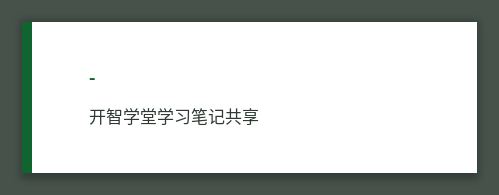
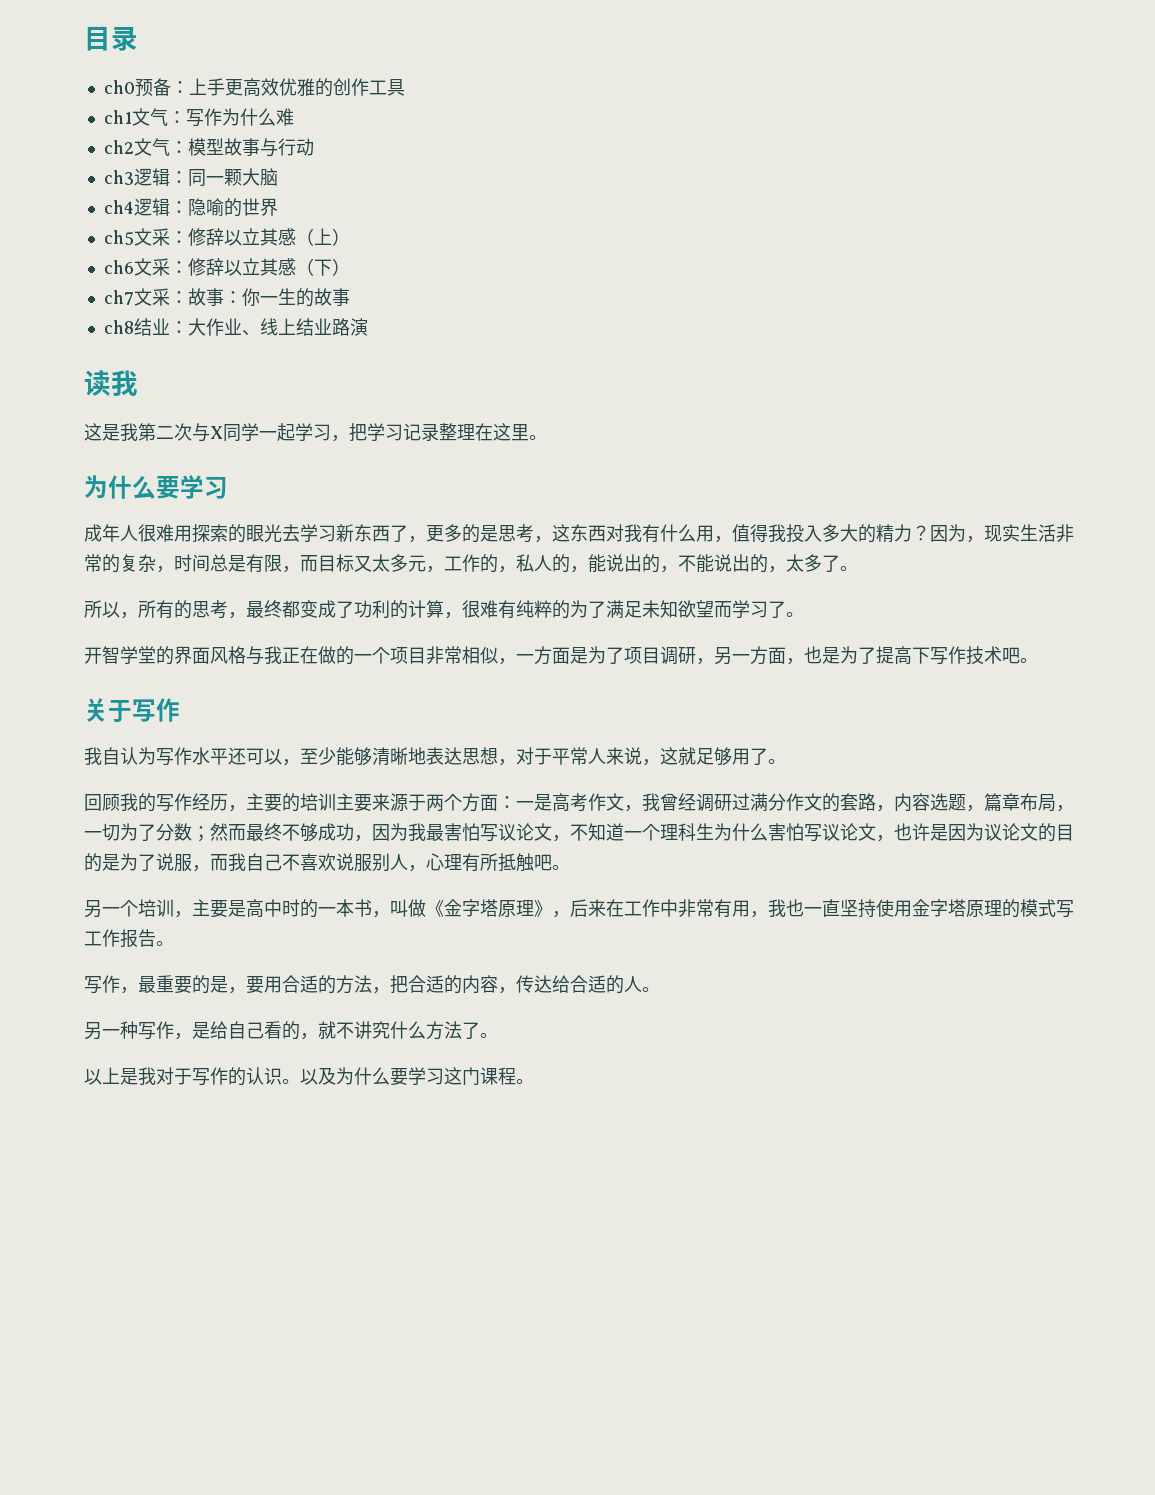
- -
- 开智学堂学习笔记共享
+ 目录
+ ch0预备：上手更高效优雅的创作工具
+ ch1文气：写作为什么难
+ ch2文气：模型故事与行动
+ ch3逻辑：同一颗大脑
+ ch4逻辑：隐喻的世界
+ ch5文采：修辞以立其感（上）
+ ch6文采：修辞以立其感（下）
+ ch7文采：故事：你一生的故事
+ ch8结业：大作业、线上结业路演
+ 读我
+ 这是我第二次与X同学一起学习，把学习记录整理在这里。
+ 为什么要学习
+ 成年人很难用探索的眼光去学习新东西了，更多的是思考，这东西对我有什么用，值得我投入多大的精力？因为，现实生活非常的复杂，时间总是有限，而目标又太多元，工作的，私人的，能说出的，不能说出的，太多了。
+ 所以，所有的思考，最终都变成了功利的计算，很难有纯粹的为了满足未知欲望而学习了。
+ 开智学堂的界面风格与我正在做的一个项目非常相似，一方面是为了项目调研，另一方面，也是为了提高下写作技术吧。
+ 关于写作
+ 我自认为写作水平还可以，至少能够清晰地表达思想，对于平常人来说，这就足够用了。
+ 回顾我的写作经历，主要的培训主要来源于两个方面：一是高考作文，我曾经调研过满分作文的套路，内容选题，篇章布局，一切为了分数；然而最终不够成功，因为我最害怕写议论文，不知道一个理科生为什么害怕写议论文，也许是因为议论文的目的是为了说服，而我自己不喜欢说服别人，心理有所抵触吧。
+ 另一个培训，主要是高中时的一本书，叫做《金字塔原理》，后来在工作中非常有用，我也一直坚持使用金字塔原理的模式写工作报告。
+ 写作，最重要的是，要用合适的方法，把合适的内容，传达给合适的人。
+ 另一种写作，是给自己看的，就不讲究什么方法了。
+ 以上是我对于写作的认识。以及为什么要学习这门课程。

